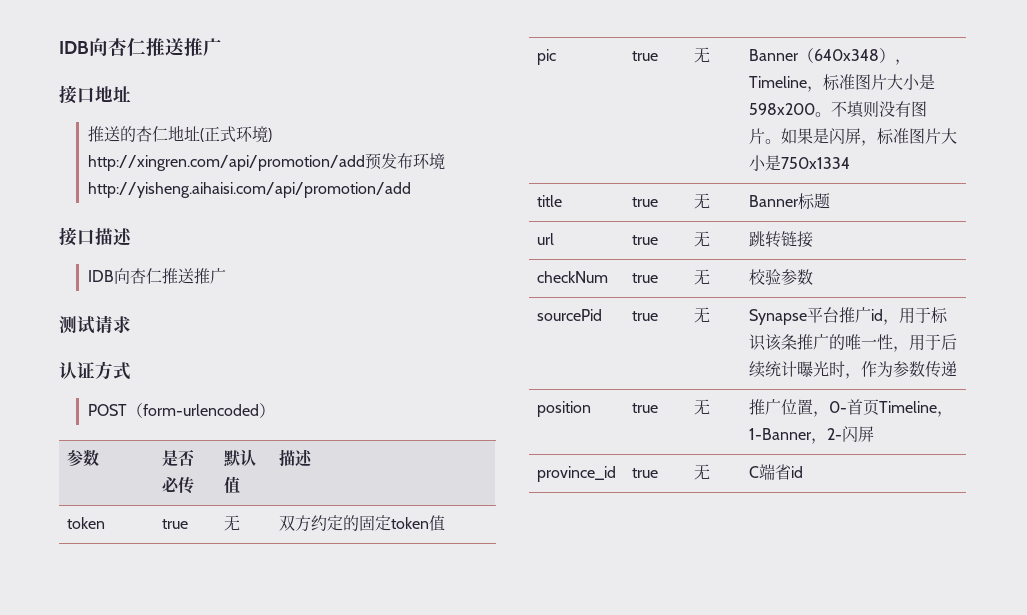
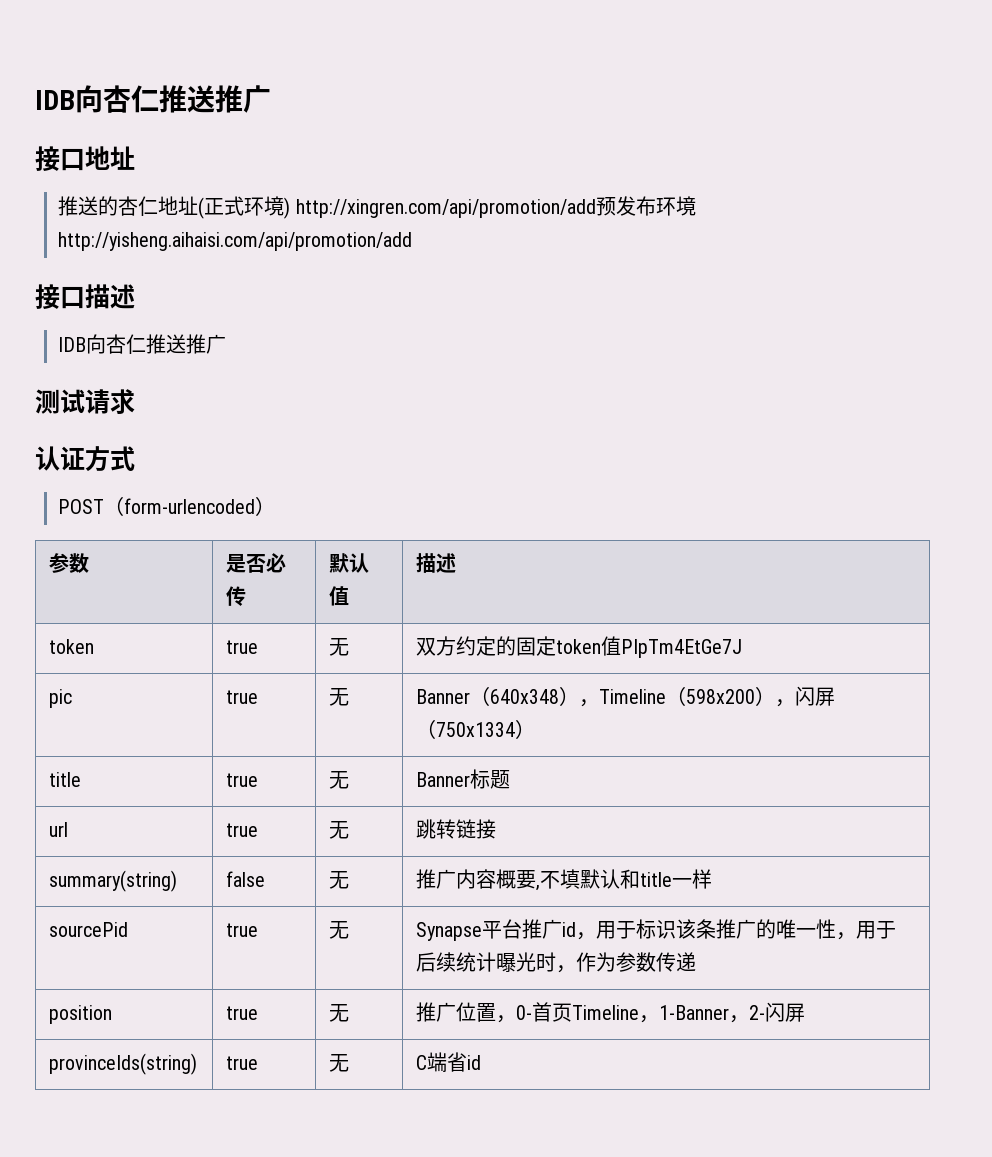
- token | true | 无 | 双方约定的固定token值
+ token | true | 无 | 双方约定的固定token值PIpTm4EtGe7J
- pic | true | 无 | Banner（640x348），Timeline，标准图片大小是598x200。不填则没有图片。如果是闪屏，标准图片大小是750x1334
+ pic | true | 无 | Banner（640x348），Timeline（598x200），闪屏（750x1334）
- checkNum | true | 无 | 校验参数
+ summary(string) | false | 无 | 推广内容概要,不填默认和title一样
- province_id | true | 无 | C端省id
+ provinceIds(string) | true | 无 | C端省id

